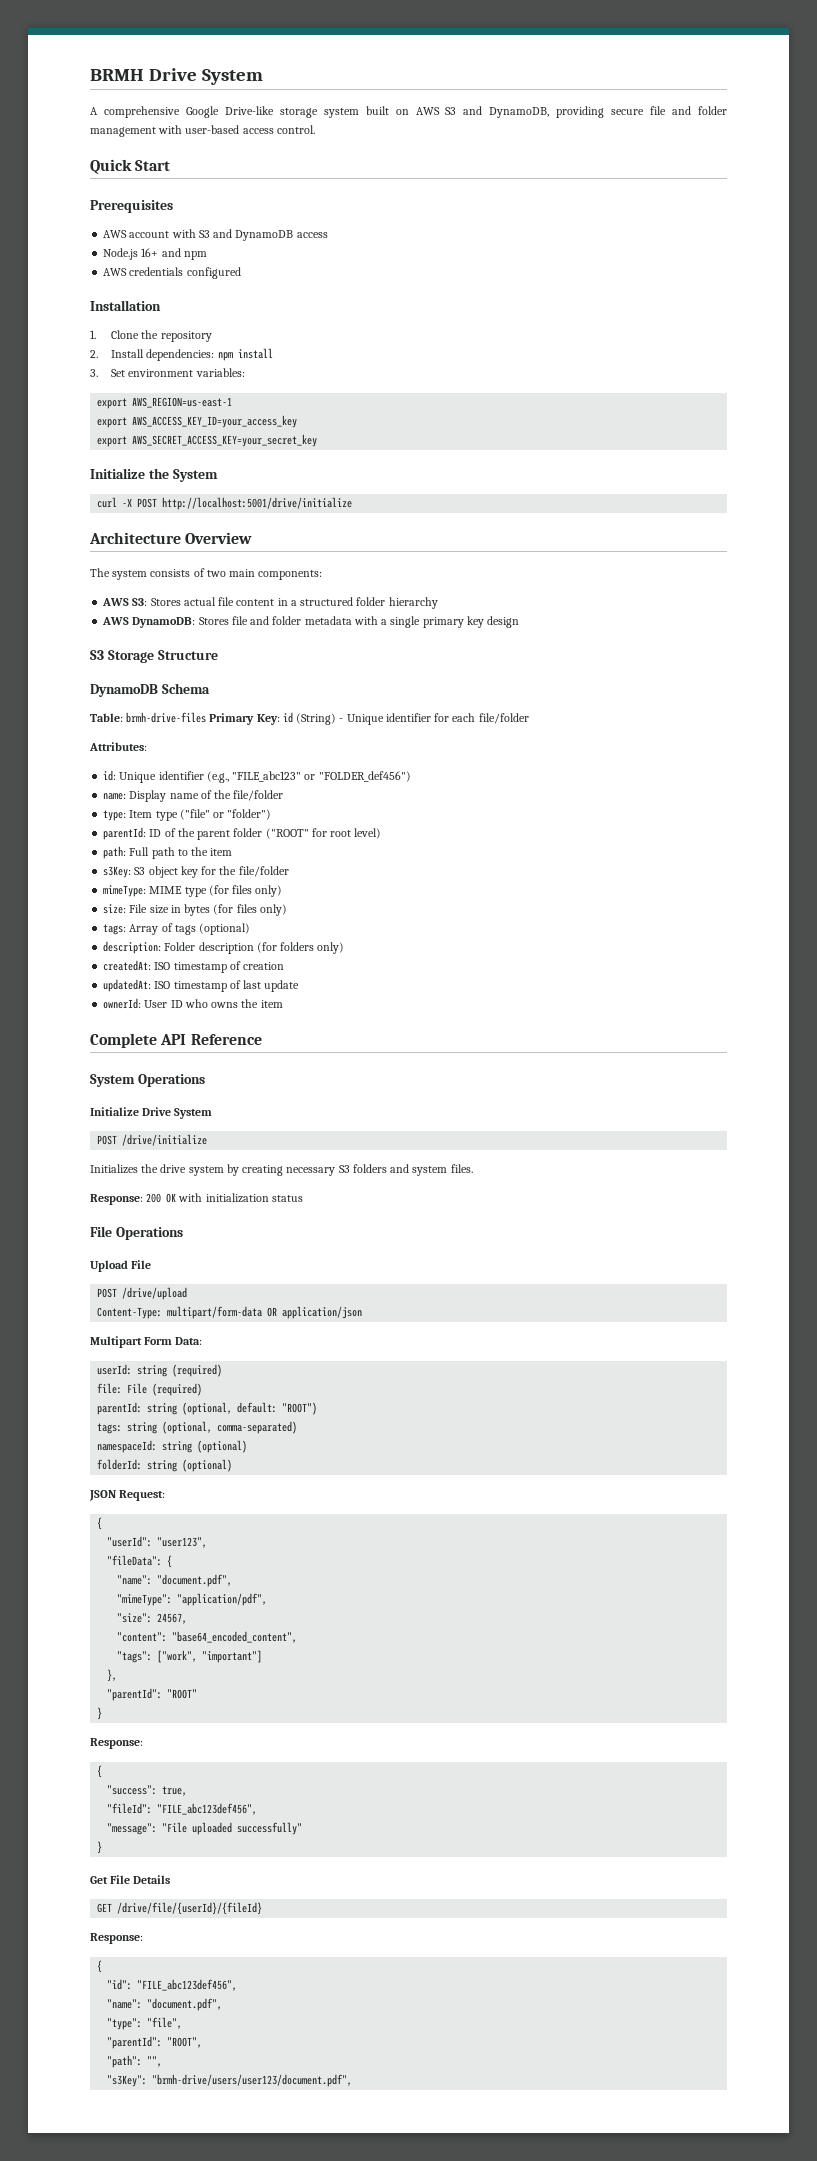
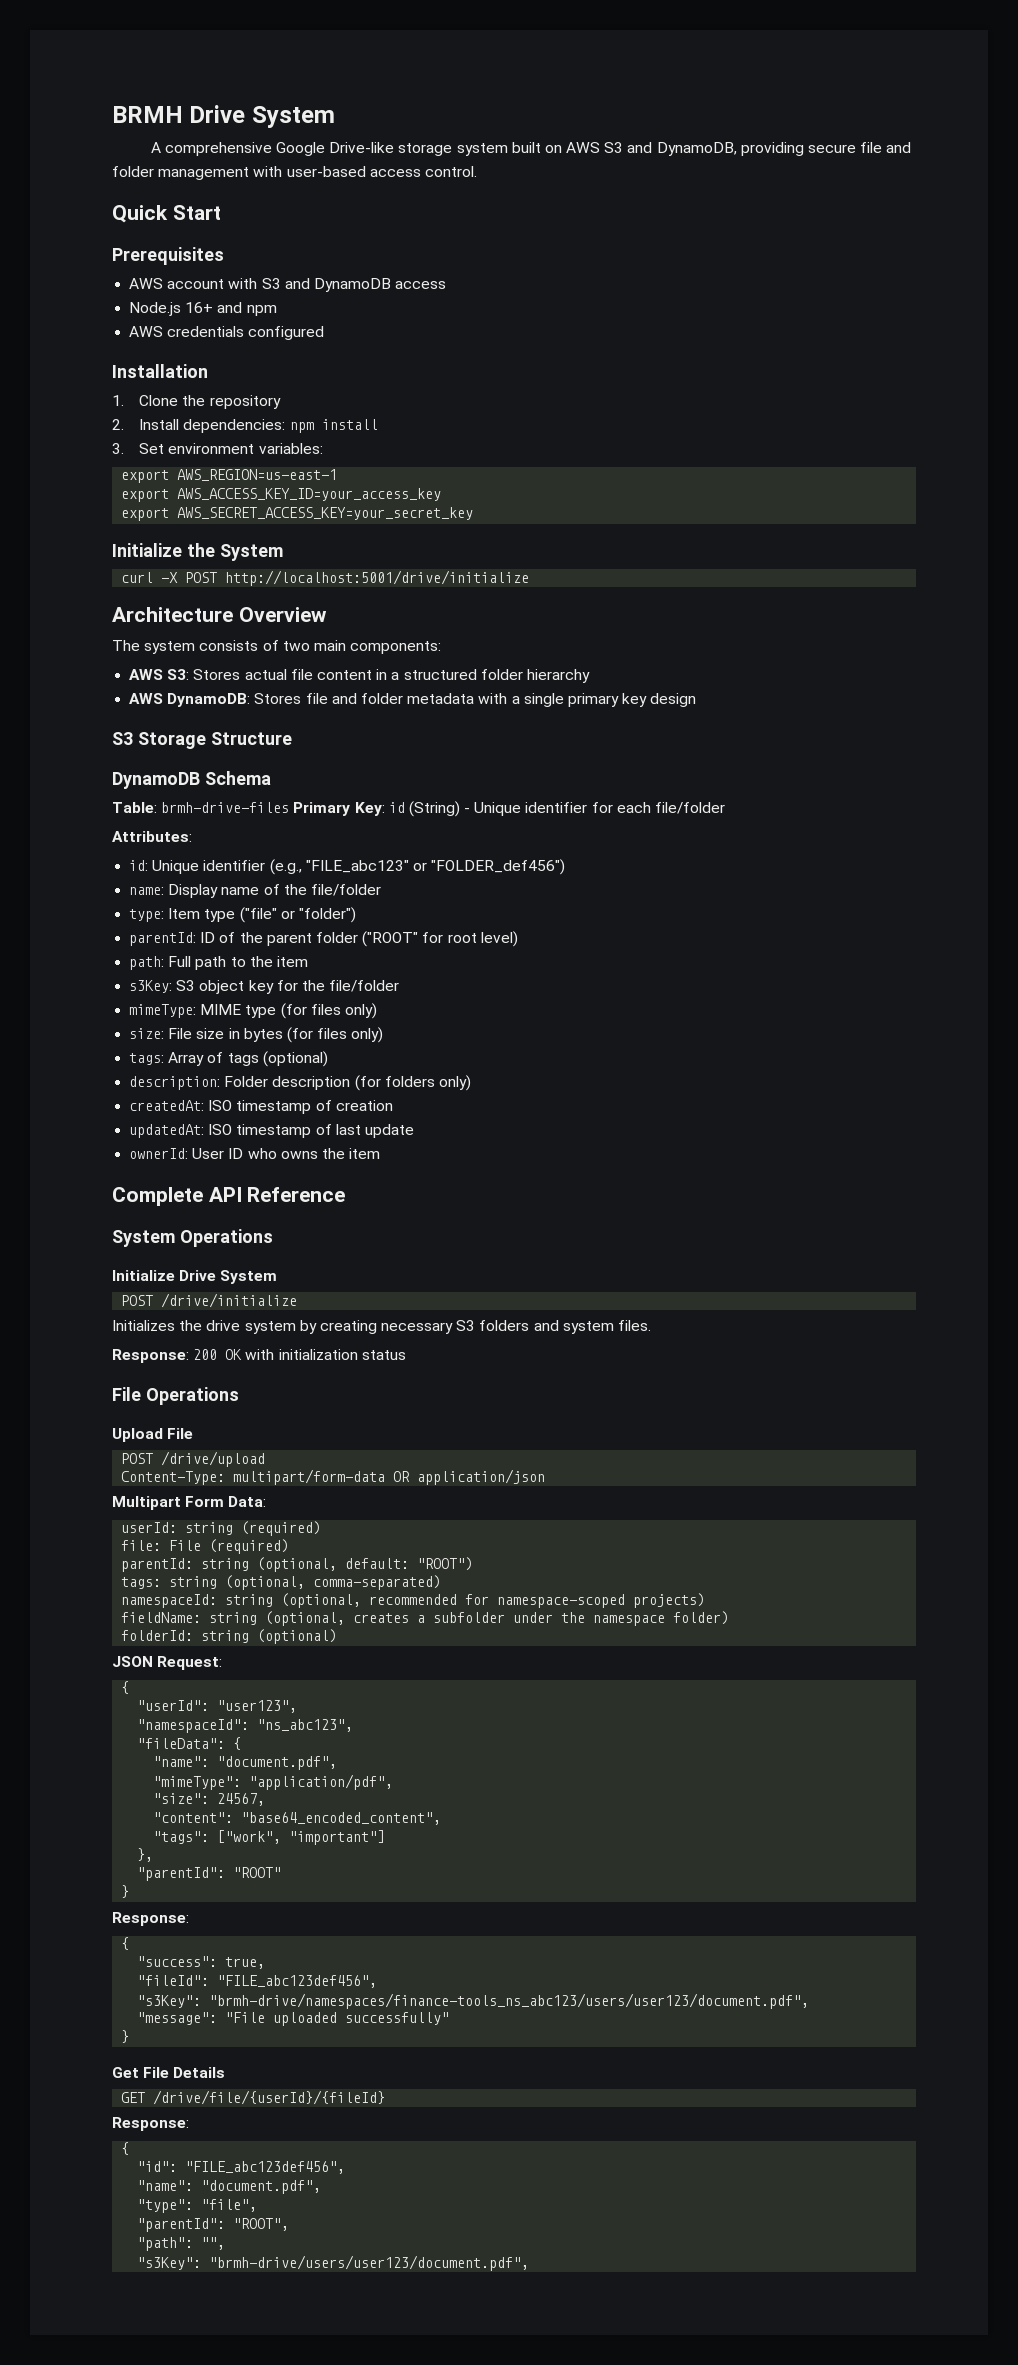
- namespaceId: string (optional)
+ namespaceId: string (optional, recommended for namespace-scoped projects)
+ fieldName: string (optional, creates a subfolder under the namespace folder)
+ "namespaceId": "ns_abc123",
+ "s3Key": "brmh-drive/namespaces/finance-tools_ns_abc123/users/user123/document.pdf",

